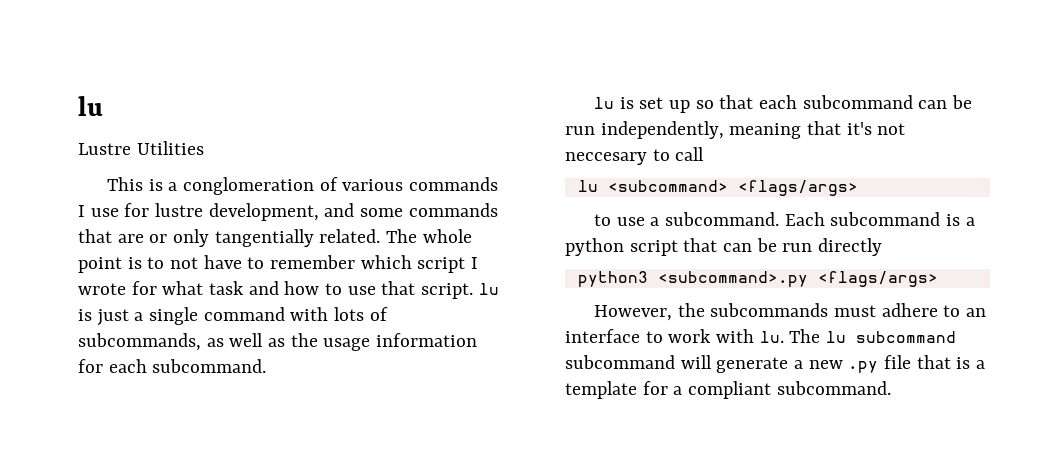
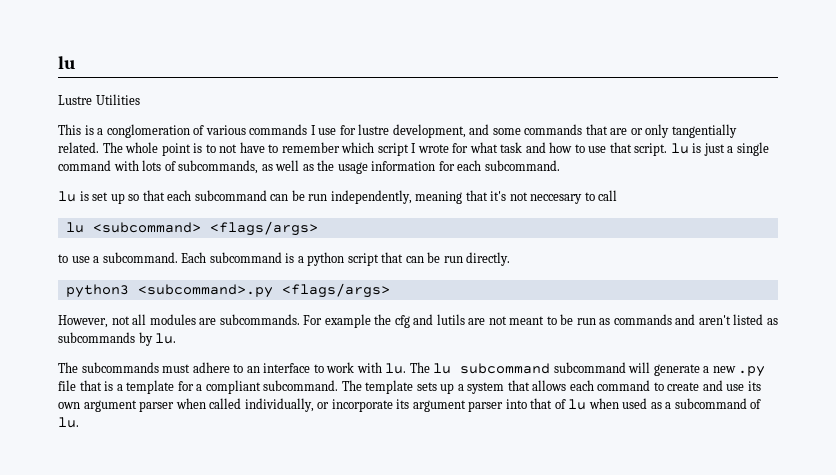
- Each subcommand is a python script that can be run directly
+ Each subcommand is a python script that can be run directly.
- However, the subcommands must adhere to an interface to work with lu.
+ However, not all modules are subcommands. For example the cfg and lutils are not meant to be run as commands and aren't listed as subcommands by lu.
+ The subcommands must adhere to an interface to work with lu.
+ The template sets up a system that allows each command to create and use its own argument parser when called individually, or incorporate its argument parser into that of lu when used as a subcommand of lu.

